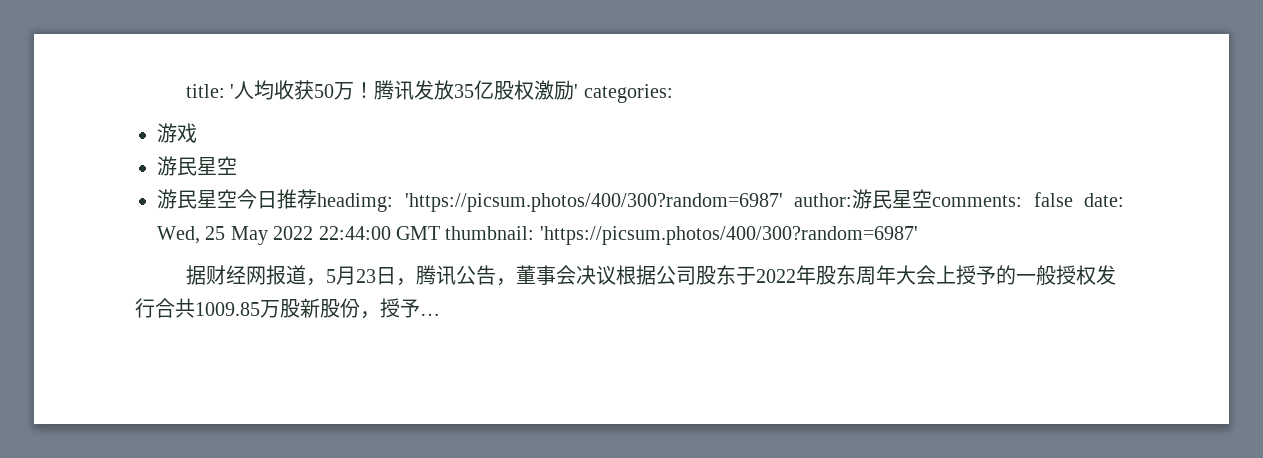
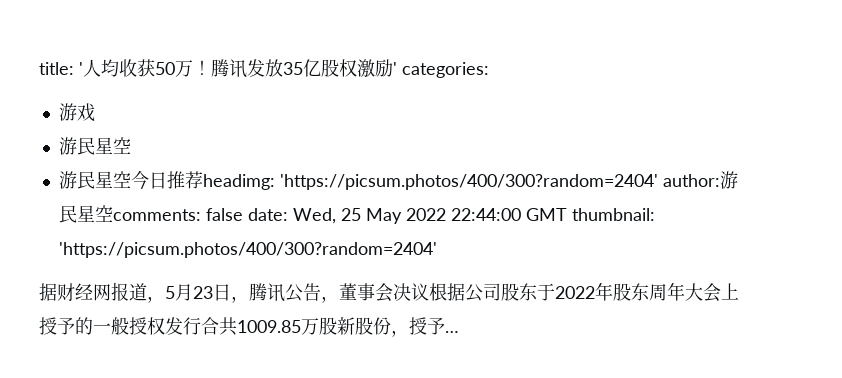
- 游民星空今日推荐headimg: 'https://picsum.photos/400/300?random=6987' author:游民星空comments: false date: Wed, 25 May 2022 22:44:00 GMT thumbnail: 'https://picsum.photos/400/300?random=6987'
+ 游民星空今日推荐headimg: 'https://picsum.photos/400/300?random=2404' author:游民星空comments: false date: Wed, 25 May 2022 22:44:00 GMT thumbnail: 'https://picsum.photos/400/300?random=2404'

